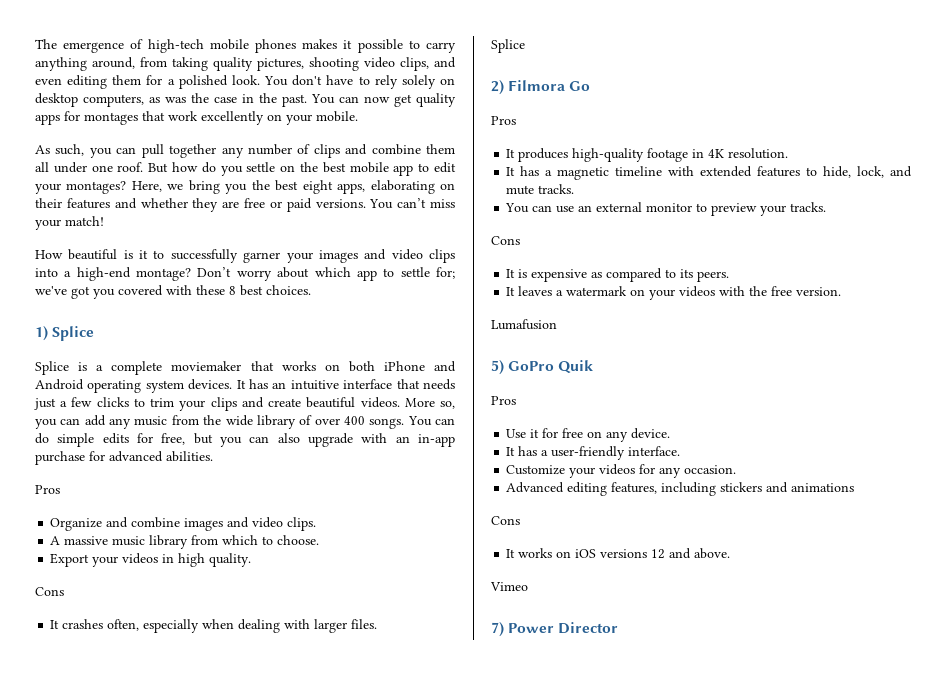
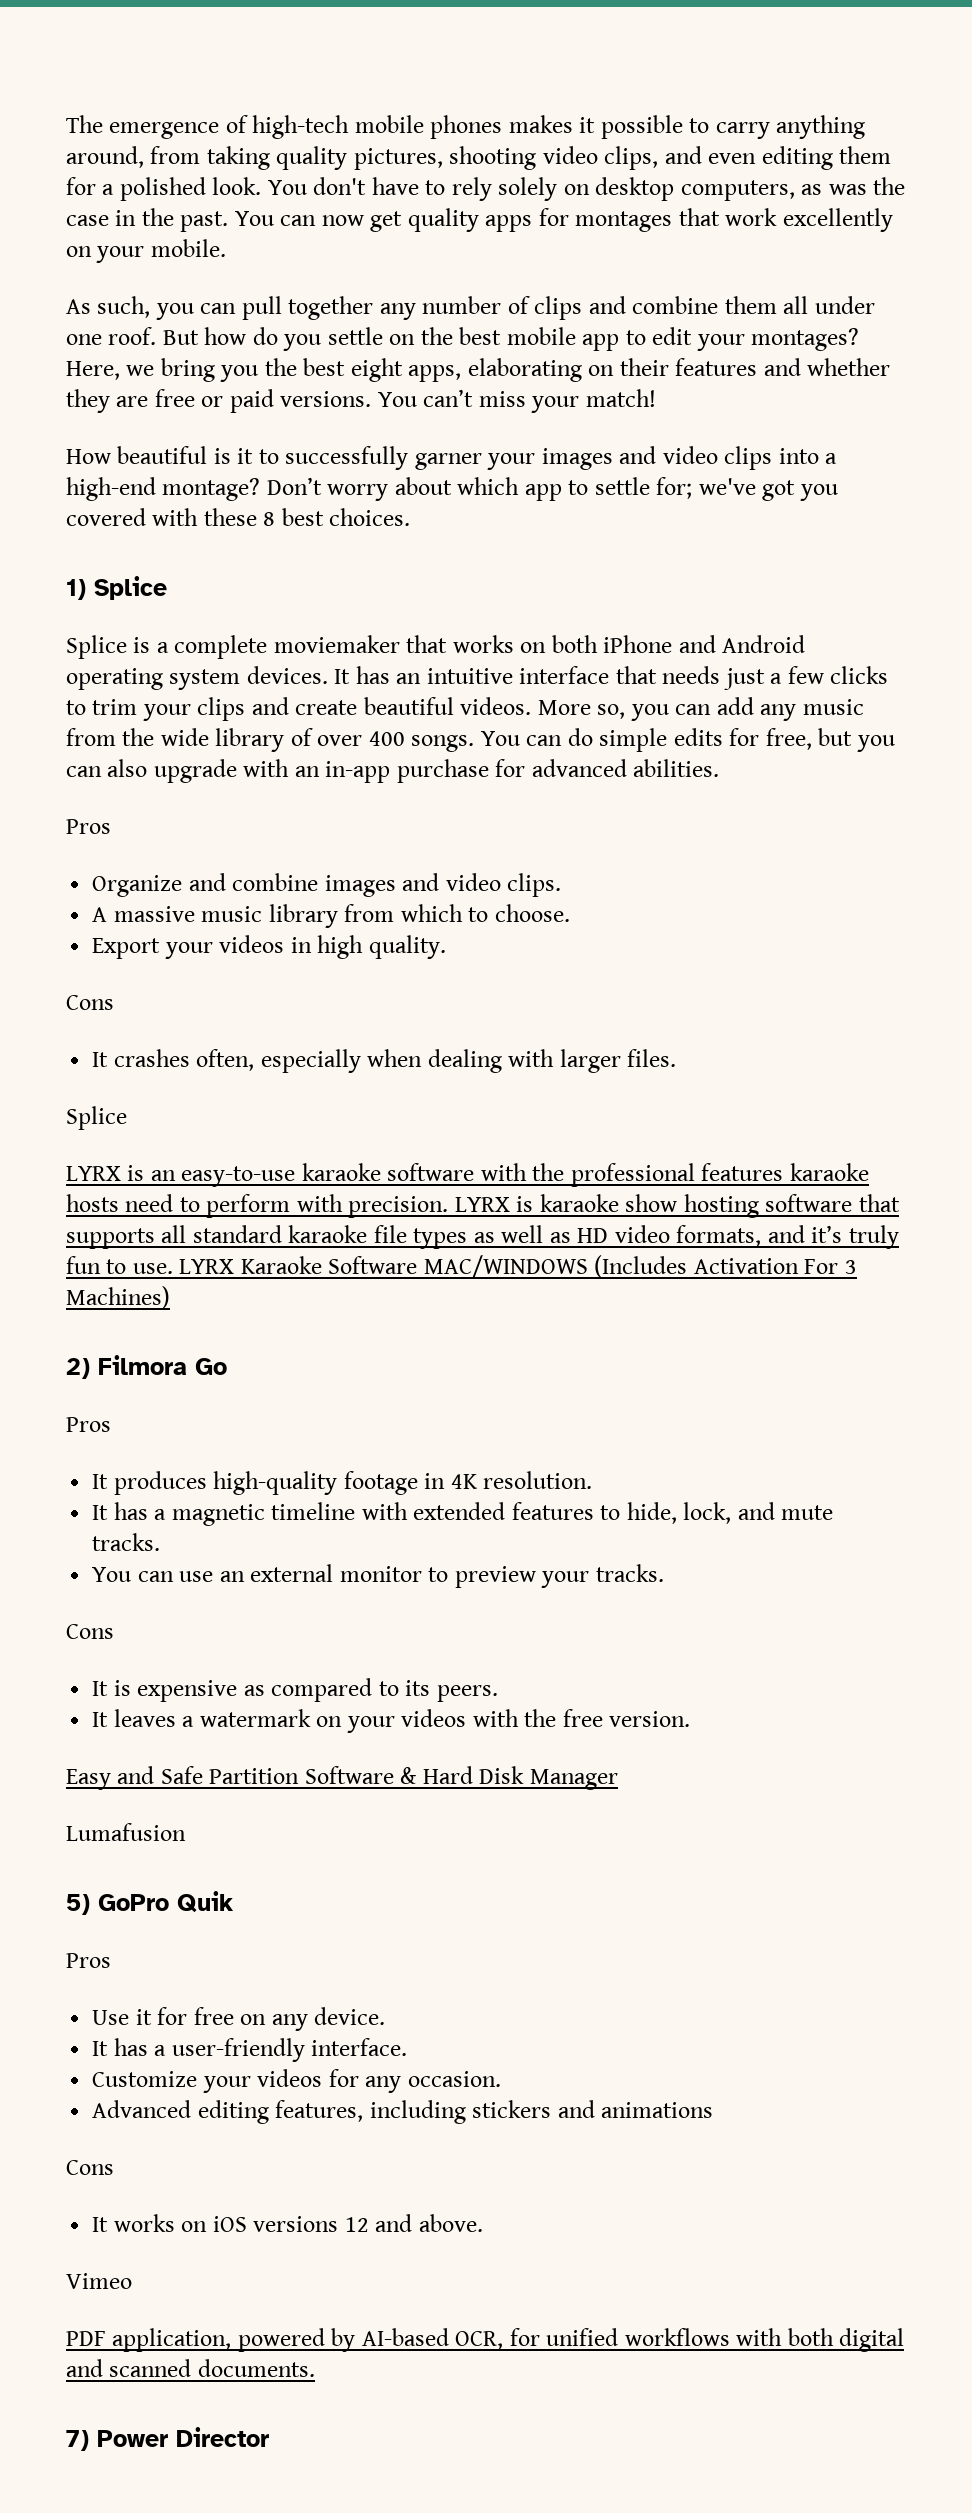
+ LYRX is an easy-to-use karaoke software with the professional features karaoke hosts need to perform with precision. LYRX is karaoke show hosting software that supports all standard karaoke file types as well as HD video formats, and it’s truly fun to use. LYRX Karaoke Software MAC/WINDOWS (Includes Activation For 3 Machines)
+ Easy and Safe Partition Software & Hard Disk Manager
+ PDF application, powered by AI-based OCR, for unified workflows with both digital and scanned documents.

